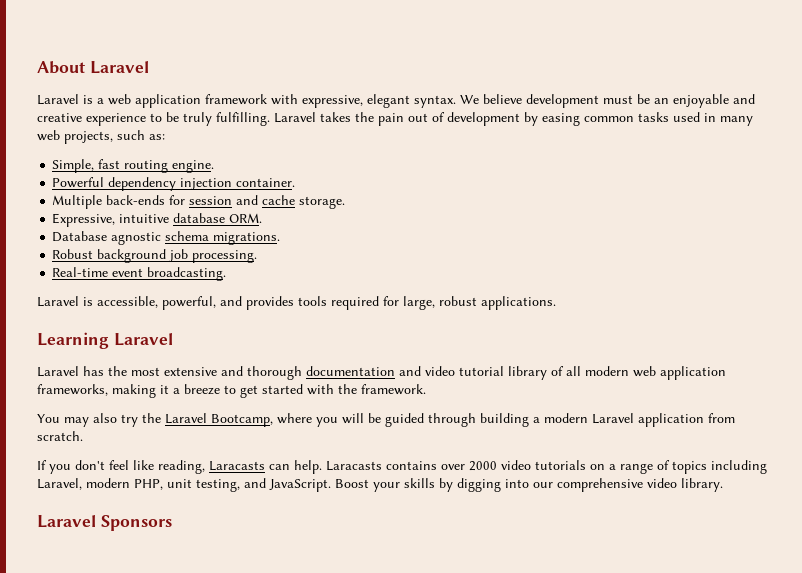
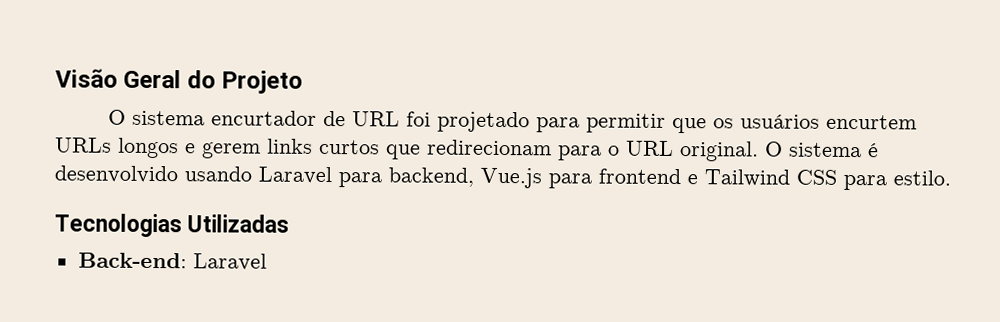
- About Laravel
- Laravel is a web application framework with expressive, elegant syntax. We believe development must be an enjoyable and creative experience to be truly fulfilling. Laravel takes the pain out of development by easing common tasks used in many web projects, such as:
- Simple, fast routing engine.
- Powerful dependency injection container.
- Multiple back-ends for session and cache storage.
- Expressive, intuitive database ORM.
- Database agnostic schema migrations.
- Robust background job processing.
- Real-time event broadcasting.
- Laravel is accessible, powerful, and provides tools required for large, robust applications.
- Learning Laravel
- Laravel has the most extensive and thorough documentation and video tutorial library of all modern web application frameworks, making it a breeze to get started with the framework.
- You may also try the Laravel Bootcamp, where you will be guided through building a modern Laravel application from scratch.
- If you don't feel like reading, Laracasts can help. Laracasts contains over 2000 video tutorials on a range of topics including Laravel, modern PHP, unit testing, and JavaScript. Boost your skills by digging into our comprehensive video library.
- Laravel Sponsors
+ Visão Geral do Projeto
+ O sistema encurtador de URL foi projetado para permitir que os usuários encurtem URLs longos e gerem links curtos que redirecionam para o URL original. O sistema é desenvolvido usando Laravel para backend, Vue.js para frontend e Tailwind CSS para estilo.
+ Tecnologias Utilizadas
+ Back-end: Laravel

